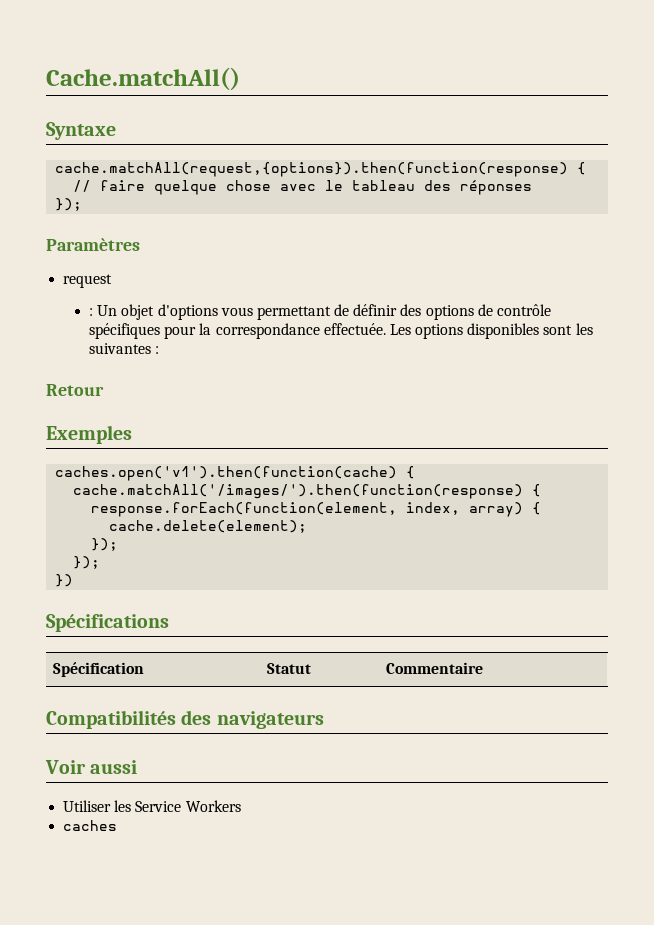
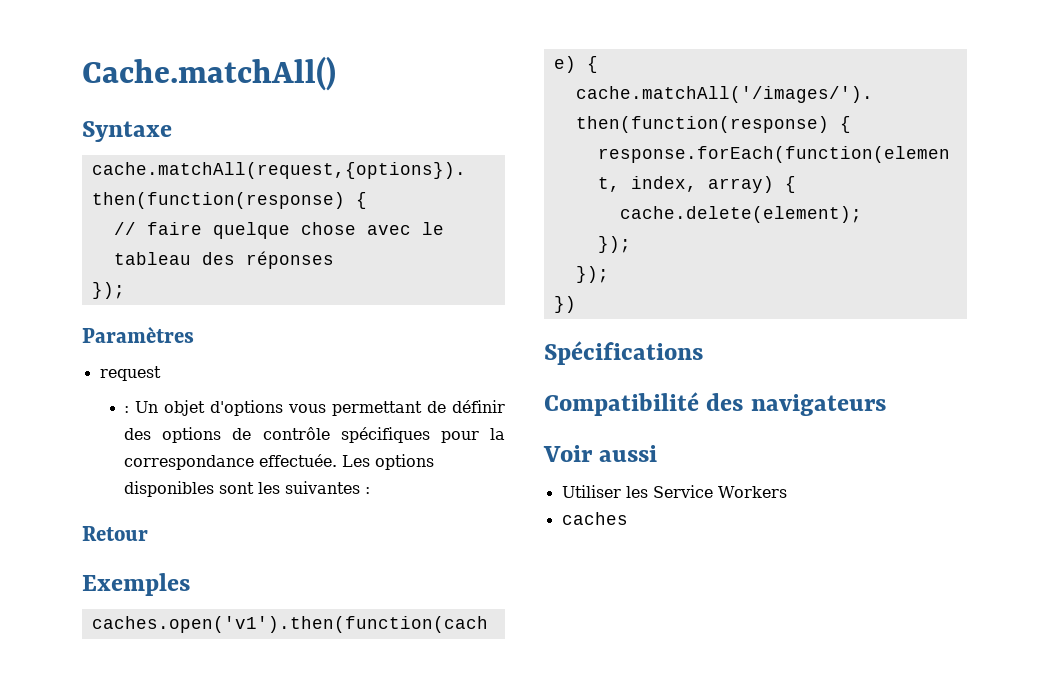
- Spécification | Statut | Commentaire
- Compatibilités des navigateurs
+ Compatibilité des navigateurs

